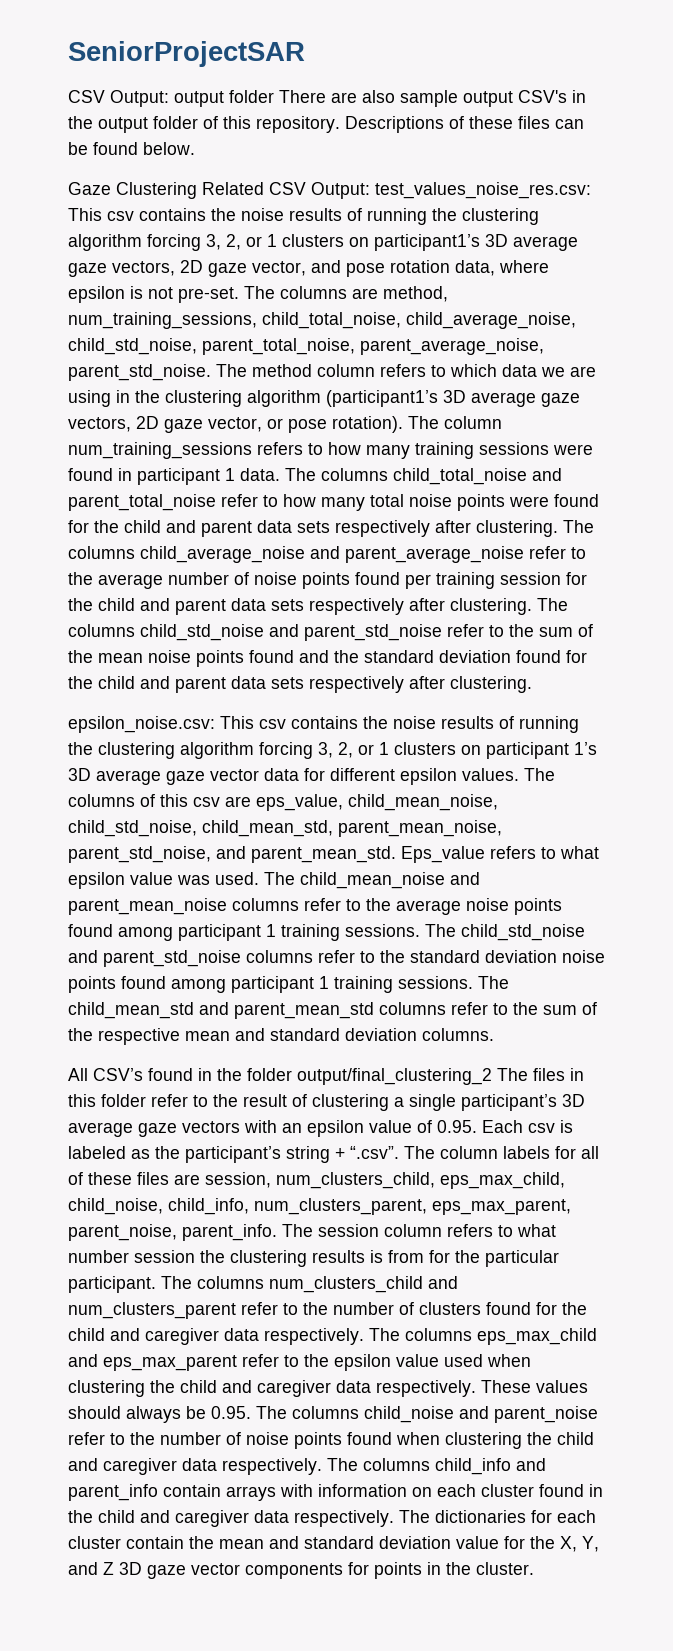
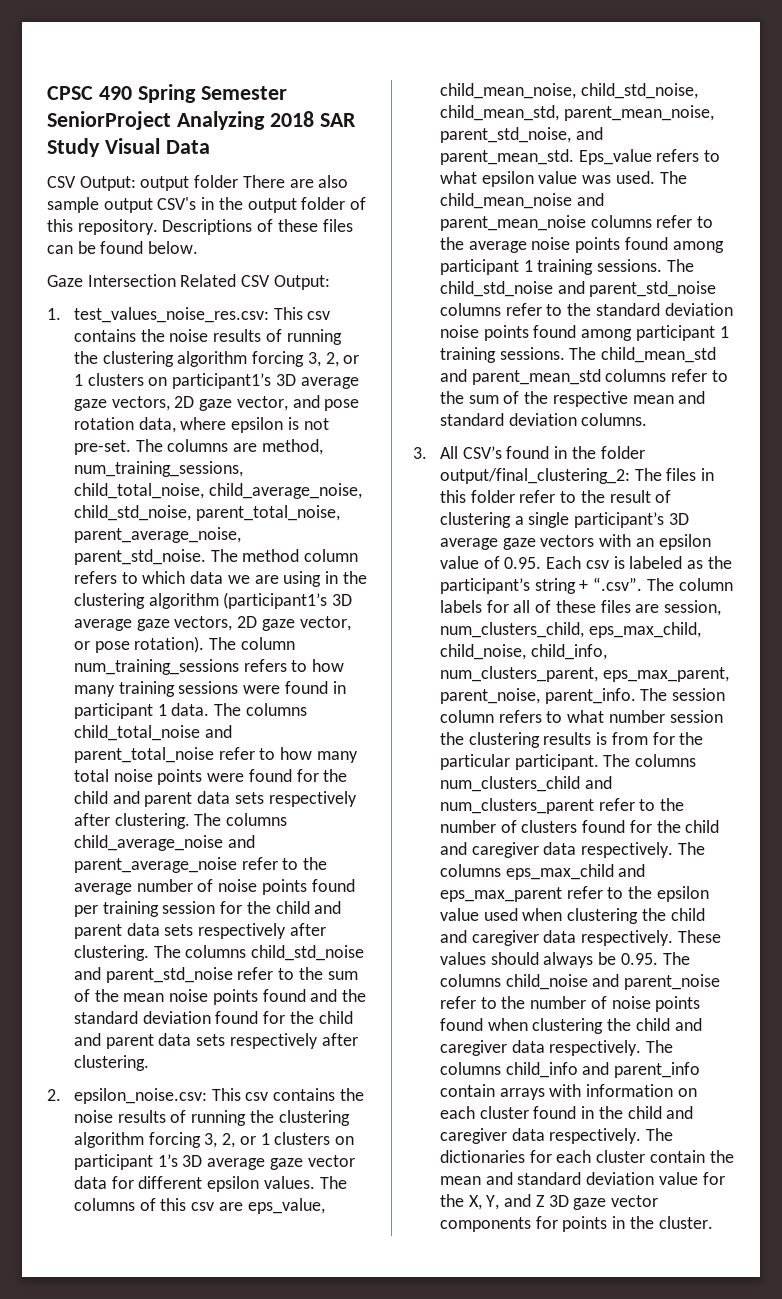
- SeniorProjectSAR
+ CPSC 490 Spring Semester SeniorProject Analyzing 2018 SAR Study Visual Data
- Gaze Clustering Related CSV Output: test_values_noise_res.csv: This csv contains the noise results of running the clustering algorithm forcing 3, 2, or 1 clusters on participant1’s 3D average gaze vectors, 2D gaze vector, and pose rotation data, where epsilon is not pre-set.
+ Gaze Intersection Related CSV Output:
+ 1. test_values_noise_res.csv: This csv contains the noise results of running the clustering algorithm forcing 3, 2, or 1 clusters on participant1’s 3D average gaze vectors, 2D gaze vector, and pose rotation data, where epsilon is not pre-set.
- epsilon_noise.csv: This csv contains the noise results of running the clustering algorithm forcing 3, 2, or 1 clusters on participant 1’s 3D average gaze vector data for different epsilon values.
+ 2. epsilon_noise.csv: This csv contains the noise results of running the clustering algorithm forcing 3, 2, or 1 clusters on participant 1’s 3D average gaze vector data for different epsilon values.
- All CSV’s found in the folder output/final_clustering_2 The files in this folder refer to the result of clustering a single participant’s 3D average gaze vectors with an epsilon value of 0.95. Each csv is labeled as the participant’s string + “.csv”. The column labels for all of these files are session, num_clusters_child, eps_max_child, child_noise, child_info, num_clusters_parent, eps_max_parent, parent_noise, parent_info.
+ 3. All CSV’s found in the folder output/final_clustering_2: The files in this folder refer to the result of clustering a single participant’s 3D average gaze vectors with an epsilon value of 0.95. Each csv is labeled as the participant’s string + “.csv”. The column labels for all of these files are session, num_clusters_child, eps_max_child, child_noise, child_info, num_clusters_parent, eps_max_parent, parent_noise, parent_info.

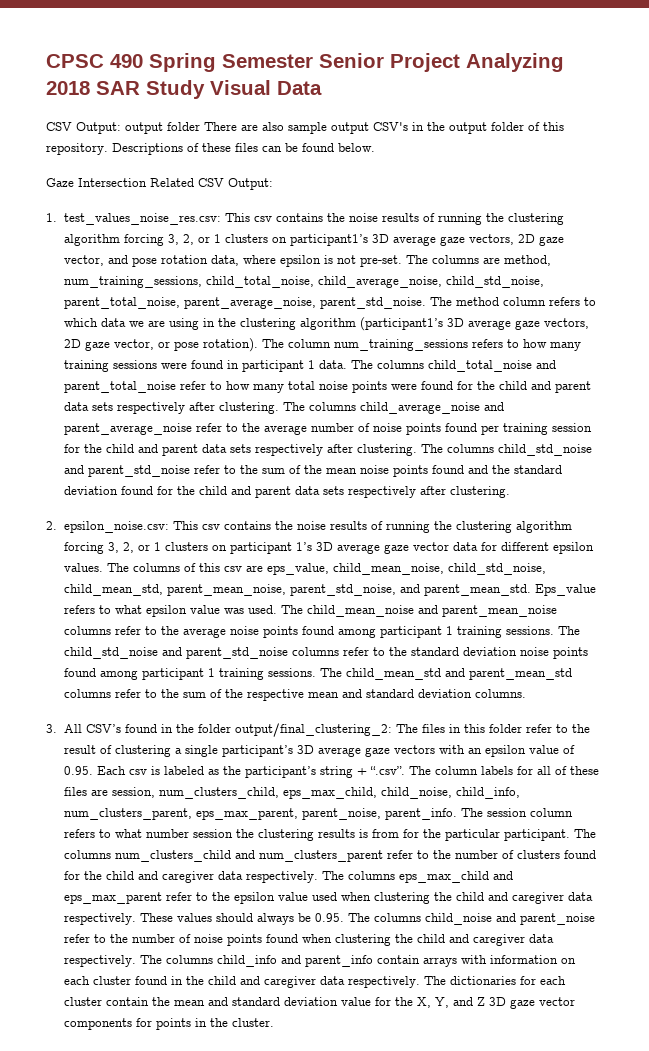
- CPSC 490 Spring Semester SeniorProject Analyzing 2018 SAR Study Visual Data
+ CPSC 490 Spring Semester Senior Project Analyzing 2018 SAR Study Visual Data

